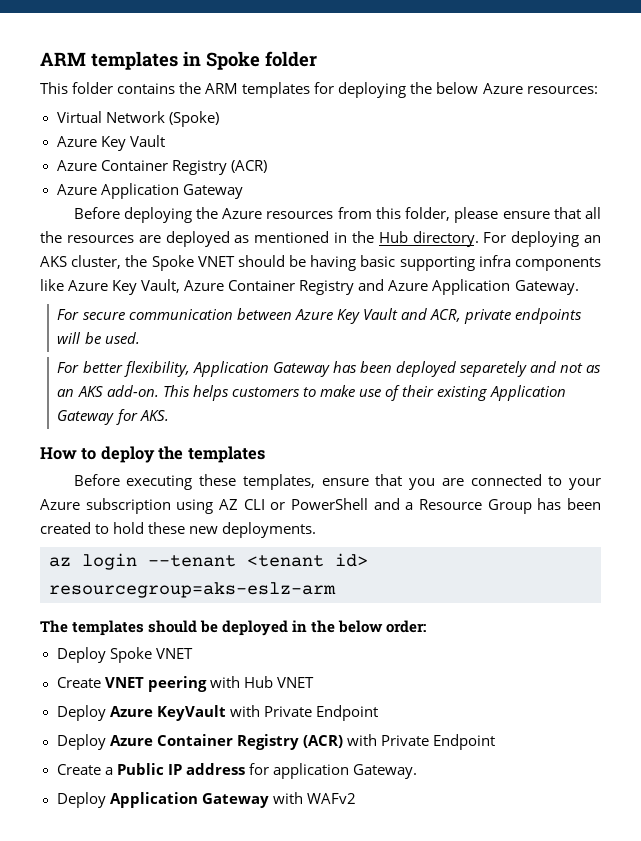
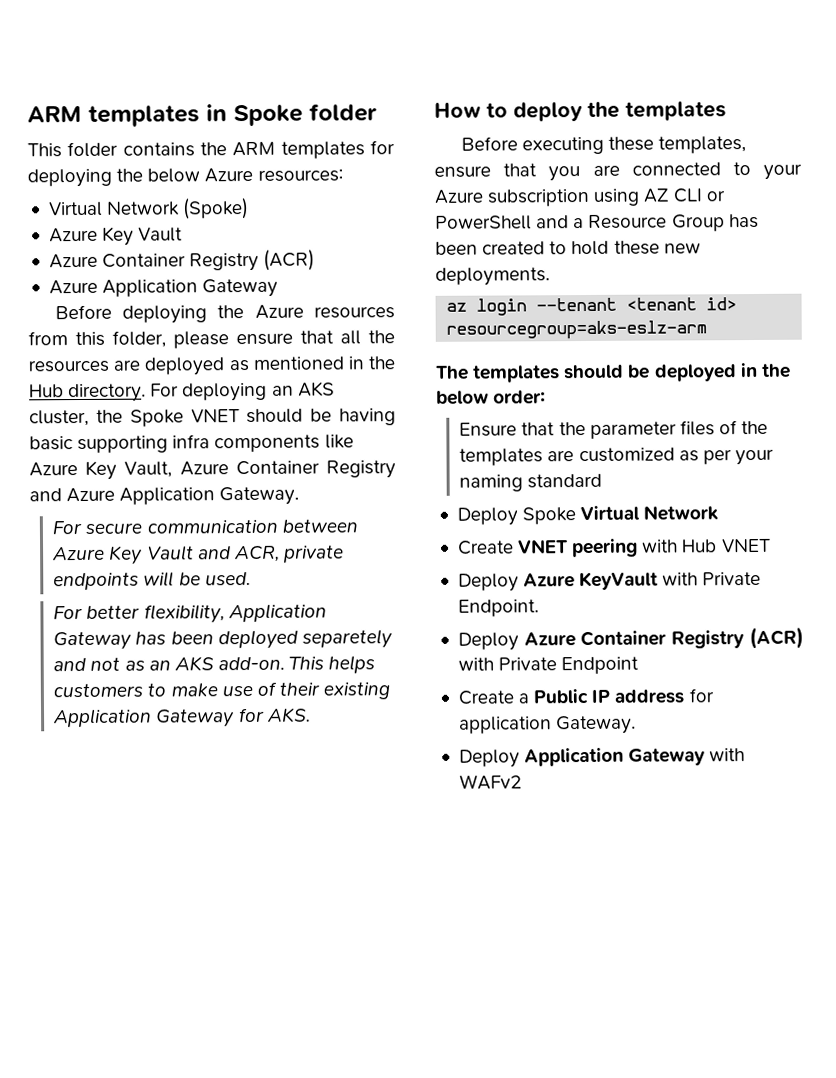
+ Ensure that the parameter files of the templates are customized as per your naming standard
- Deploy Spoke VNET
+ Deploy Spoke Virtual Network
- Deploy Azure KeyVault with Private Endpoint
+ Deploy Azure KeyVault with Private Endpoint.

